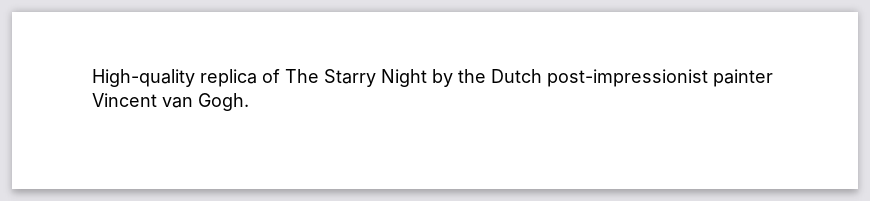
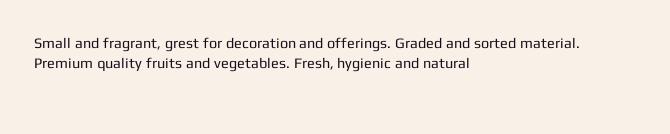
- High-quality replica of The Starry Night by the Dutch post-impressionist painter Vincent van Gogh.
+ Small and fragrant, grest for decoration and offerings. Graded and sorted material. Premium quality fruits and vegetables. Fresh, hygienic and natural

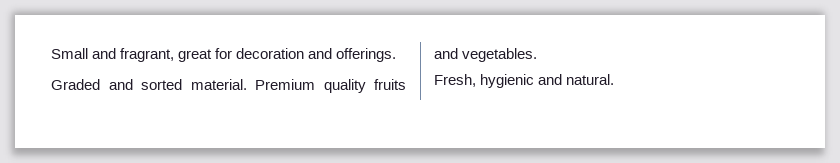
- Small and fragrant, grest for decoration and offerings. Graded and sorted material.
+ Small and fragrant, great for decoration and offerings.
+ Graded and sorted material.
- Premium quality fruits and vegetables. Fresh, hygienic and natural
+ Premium quality fruits and vegetables.
+ Fresh, hygienic and natural.

